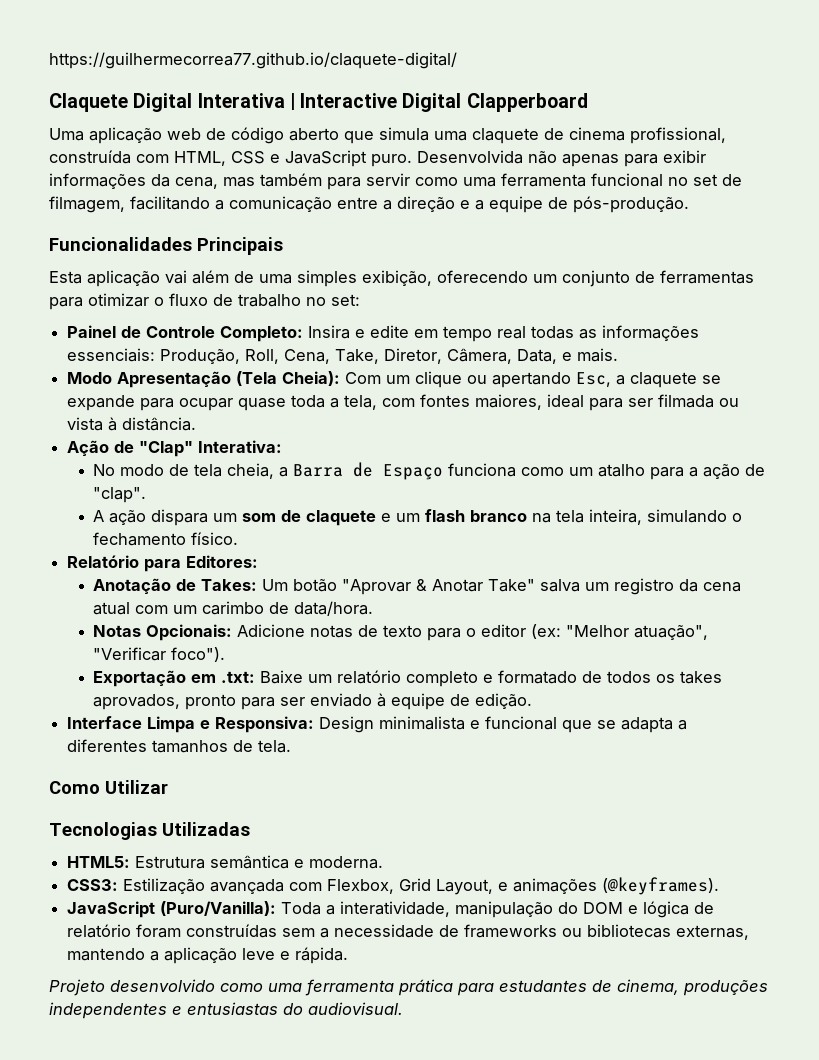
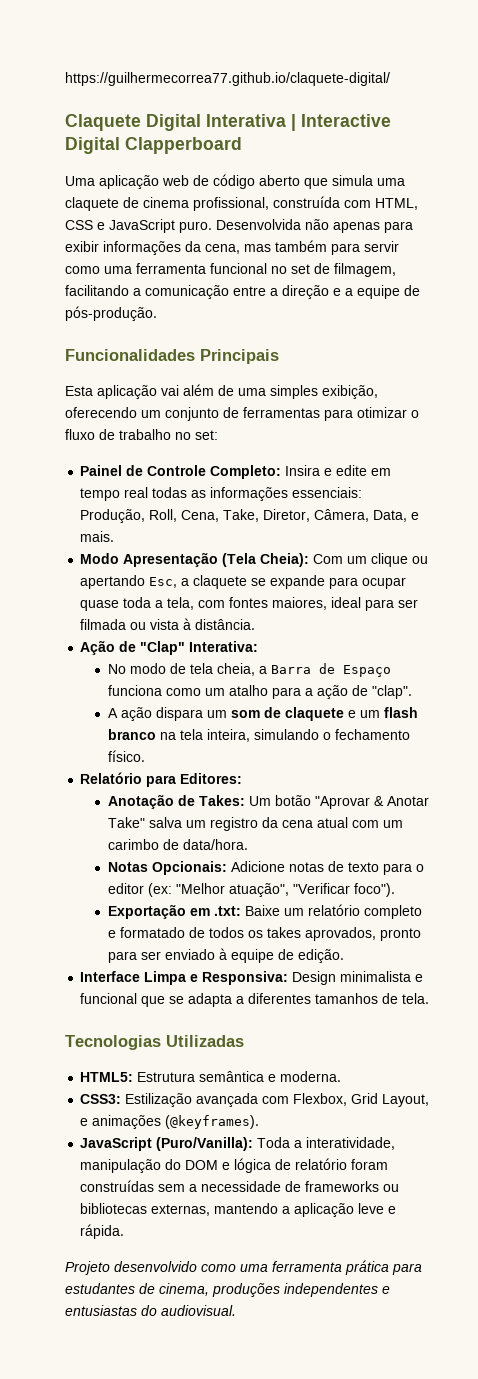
- Como Utilizar

